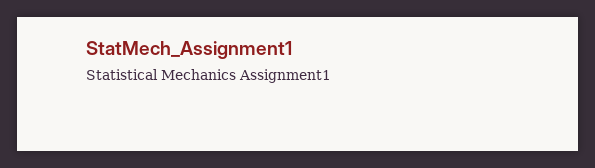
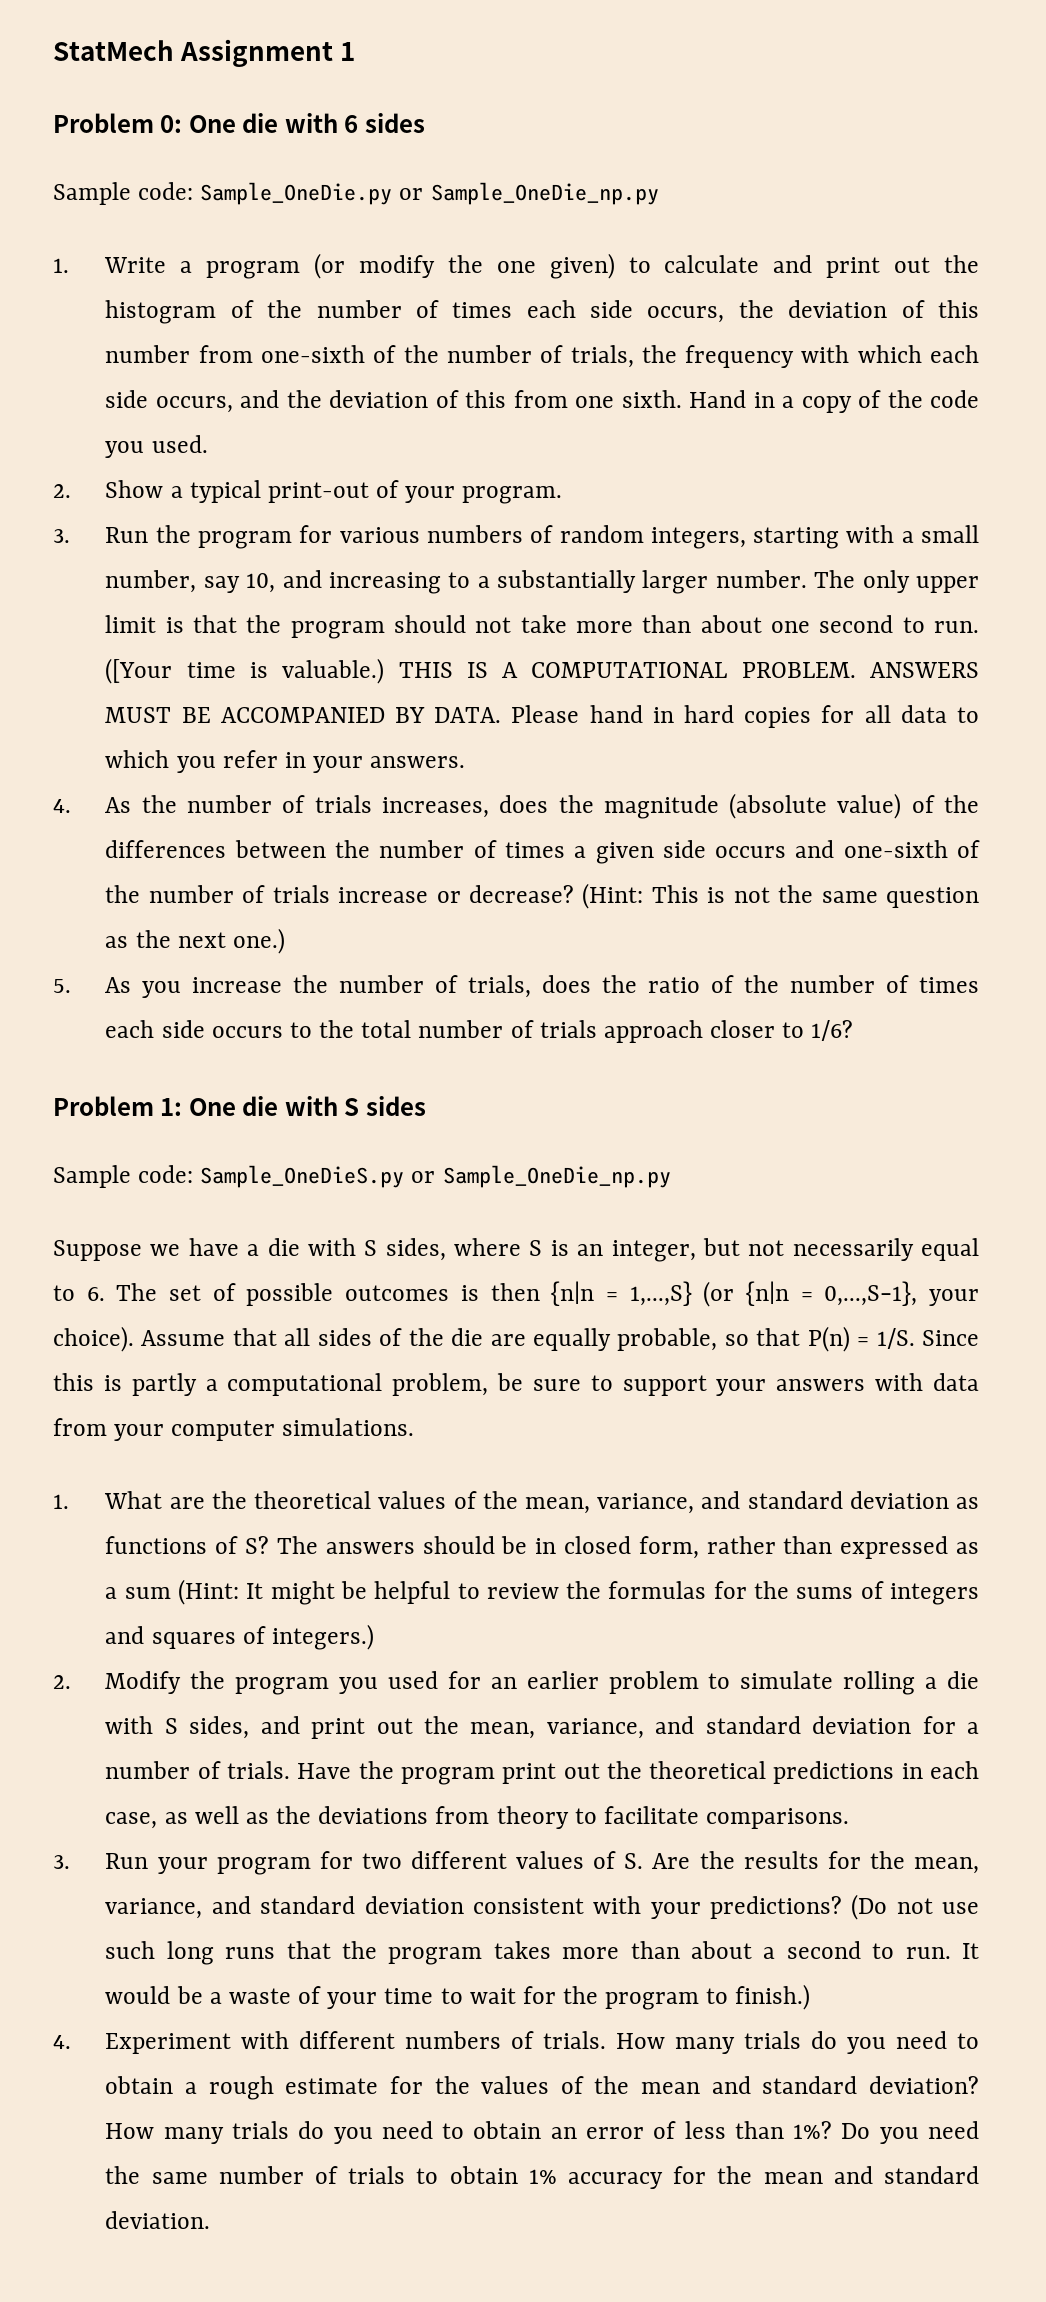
- StatMech_Assignment1
- Statistical Mechanics Assignment1
+ StatMech Assignment 1
+ Problem 0: One die with 6 sides
+ Sample code: Sample_OneDie.py or Sample_OneDie_np.py
+ 1. Write a program (or modify the one given) to calculate and print out the histogram of the number of times each side occurs, the deviation of this number from one-sixth of the number of trials, the frequency with which each side occurs, and the deviation of this from one sixth. Hand in a copy of the code you used.
+ 2. Show a typical print-out of your program.
+ 3. Run the program for various numbers of random integers, starting with a small number, say 10, and increasing to a substantially larger number. The only upper limit is that the program should not take more than about one second to run. ([Your time is valuable.) THIS IS A COMPUTATIONAL PROBLEM. ANSWERS MUST BE ACCOMPANIED BY DATA. Please hand in hard copies for all data to which you refer in your answers.
+ 4. As the number of trials increases, does the magnitude (absolute value) of the differences between the number of times a given side occurs and one-sixth of the number of trials increase or decrease? (Hint: This is not the same question as the next one.)
+ 5. As you increase the number of trials, does the ratio of the number of times each side occurs to the total number of trials approach closer to 1/6?
+ Problem 1: One die with S sides
+ Sample code: Sample_OneDieS.py or Sample_OneDie_np.py
+ Suppose we have a die with S sides, where S is an integer, but not necessarily equal to 6. The set of possible outcomes is then {n|n = 1,...,S} (or {n|n = 0,...,S−1}, your choice). Assume that all sides of the die are equally probable, so that P(n) = 1/S. Since this is partly a computational problem, be sure to support your answers with data from your computer simulations.
+ 1. What are the theoretical values of the mean, variance, and standard deviation as functions of S? The answers should be in closed form, rather than expressed as a sum (Hint: It might be helpful to review the formulas for the sums of integers and squares of integers.)
+ 2. Modify the program you used for an earlier problem to simulate rolling a die with S sides, and print out the mean, variance, and standard deviation for a number of trials. Have the program print out the theoretical predictions in each case, as well as the deviations from theory to facilitate comparisons.
+ 3. Run your program for two different values of S. Are the results for the mean, variance, and standard deviation consistent with your predictions? (Do not use such long runs that the program takes more than about a second to run. It would be a waste of your time to wait for the program to finish.)
+ 4. Experiment with different numbers of trials. How many trials do you need to obtain a rough estimate for the values of the mean and standard deviation? How many trials do you need to obtain an error of less than 1%? Do you need the same number of trials to obtain 1% accuracy for the mean and standard deviation.

